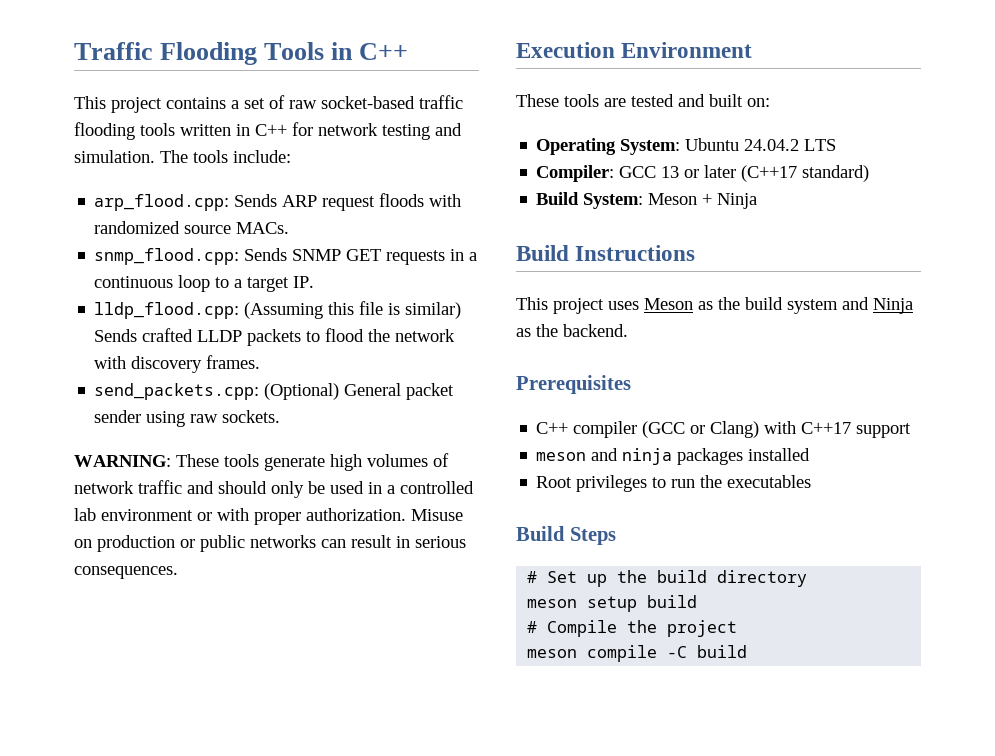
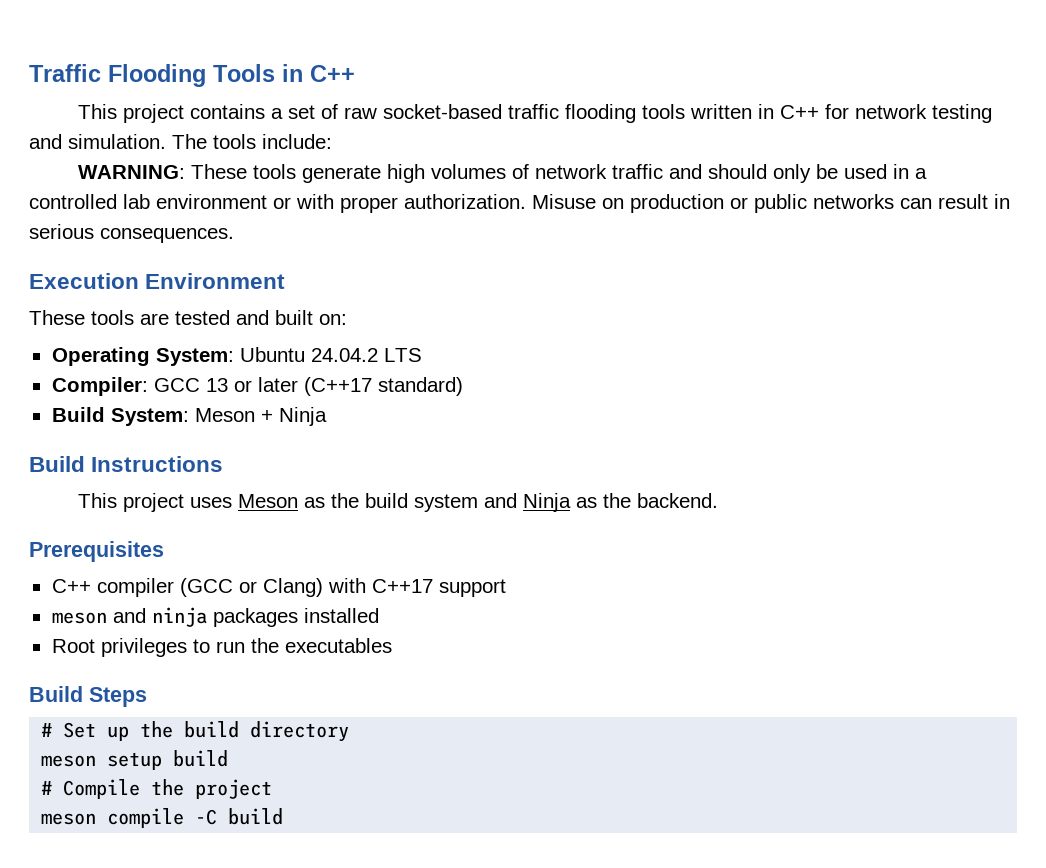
- arp_flood.cpp: Sends ARP request floods with randomized source MACs.
- snmp_flood.cpp: Sends SNMP GET requests in a continuous loop to a target IP.
- lldp_flood.cpp: (Assuming this file is similar) Sends crafted LLDP packets to flood the network with discovery frames.
- send_packets.cpp: (Optional) General packet sender using raw sockets.

